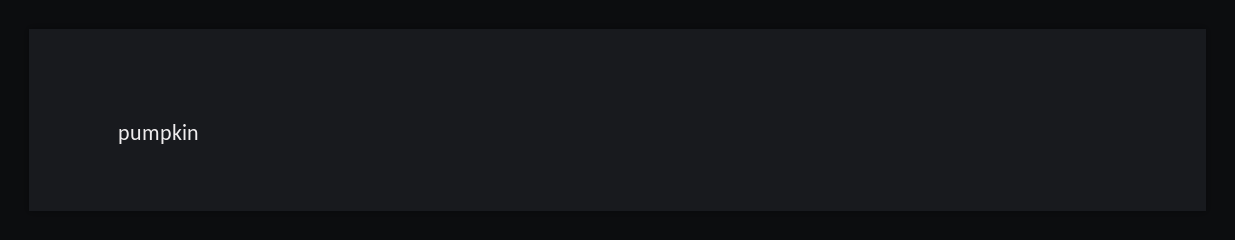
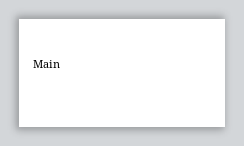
- pumpkin
+ Main

